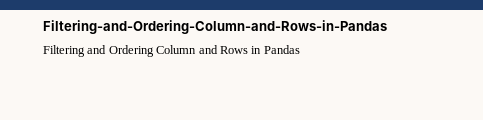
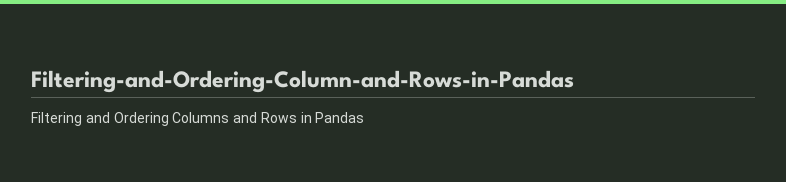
- Filtering and Ordering Column and Rows in Pandas
+ Filtering and Ordering Columns and Rows in Pandas

